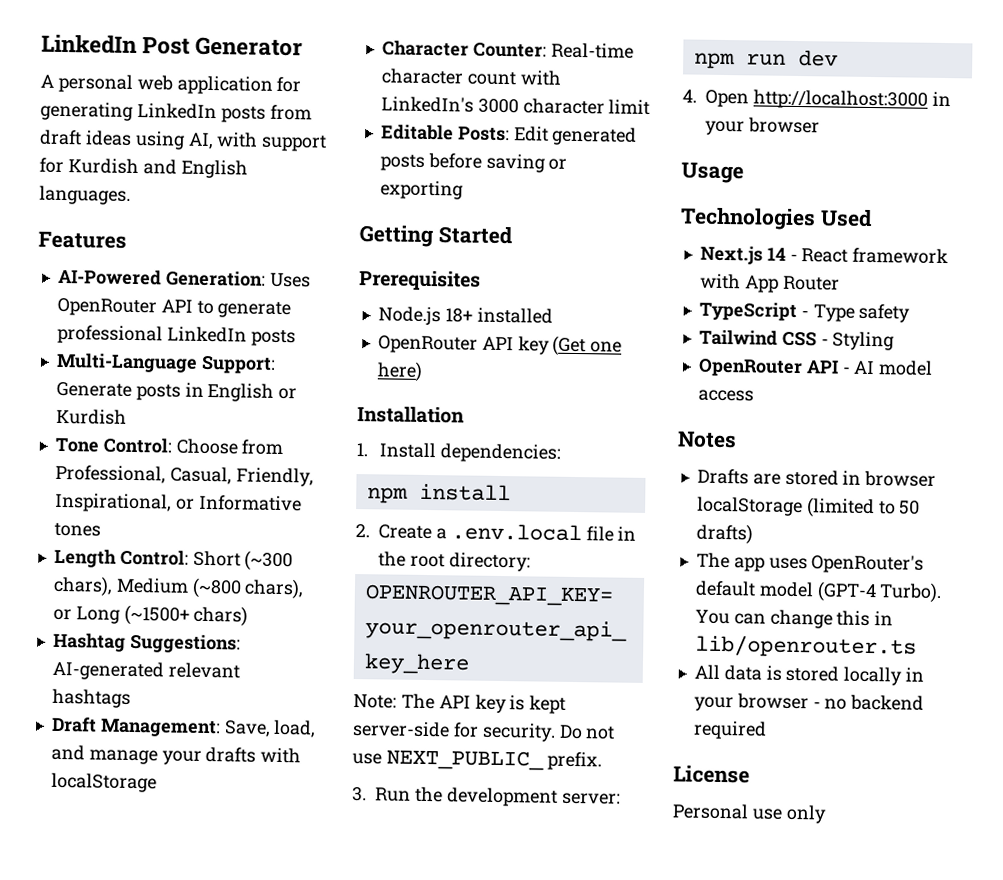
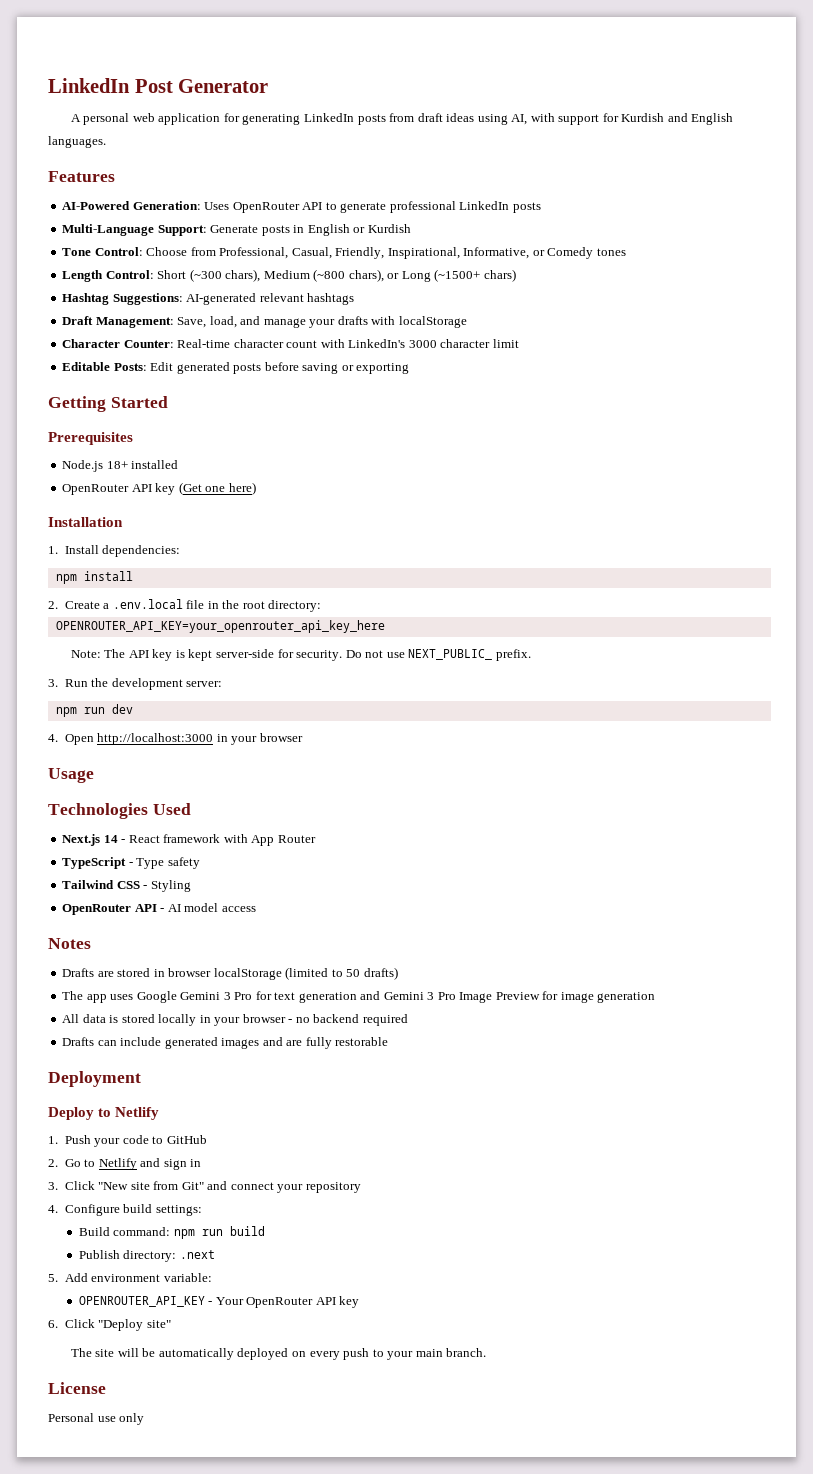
- Tone Control: Choose from Professional, Casual, Friendly, Inspirational, or Informative tones
+ Tone Control: Choose from Professional, Casual, Friendly, Inspirational, Informative, or Comedy tones
- The app uses OpenRouter's default model (GPT-4 Turbo). You can change this in lib/openrouter.ts
+ The app uses Google Gemini 3 Pro for text generation and Gemini 3 Pro Image Preview for image generation
+ Drafts can include generated images and are fully restorable
+ Deployment
+ Deploy to Netlify
+ 1. Push your code to GitHub
+ 2. Go to Netlify and sign in
+ 3. Click "New site from Git" and connect your repository
+ 4. Configure build settings:
+ Build command: npm run build
+ Publish directory: .next
+ 5. Add environment variable:
+ OPENROUTER_API_KEY - Your OpenRouter API key
+ 6. Click "Deploy site"
+ The site will be automatically deployed on every push to your main branch.

